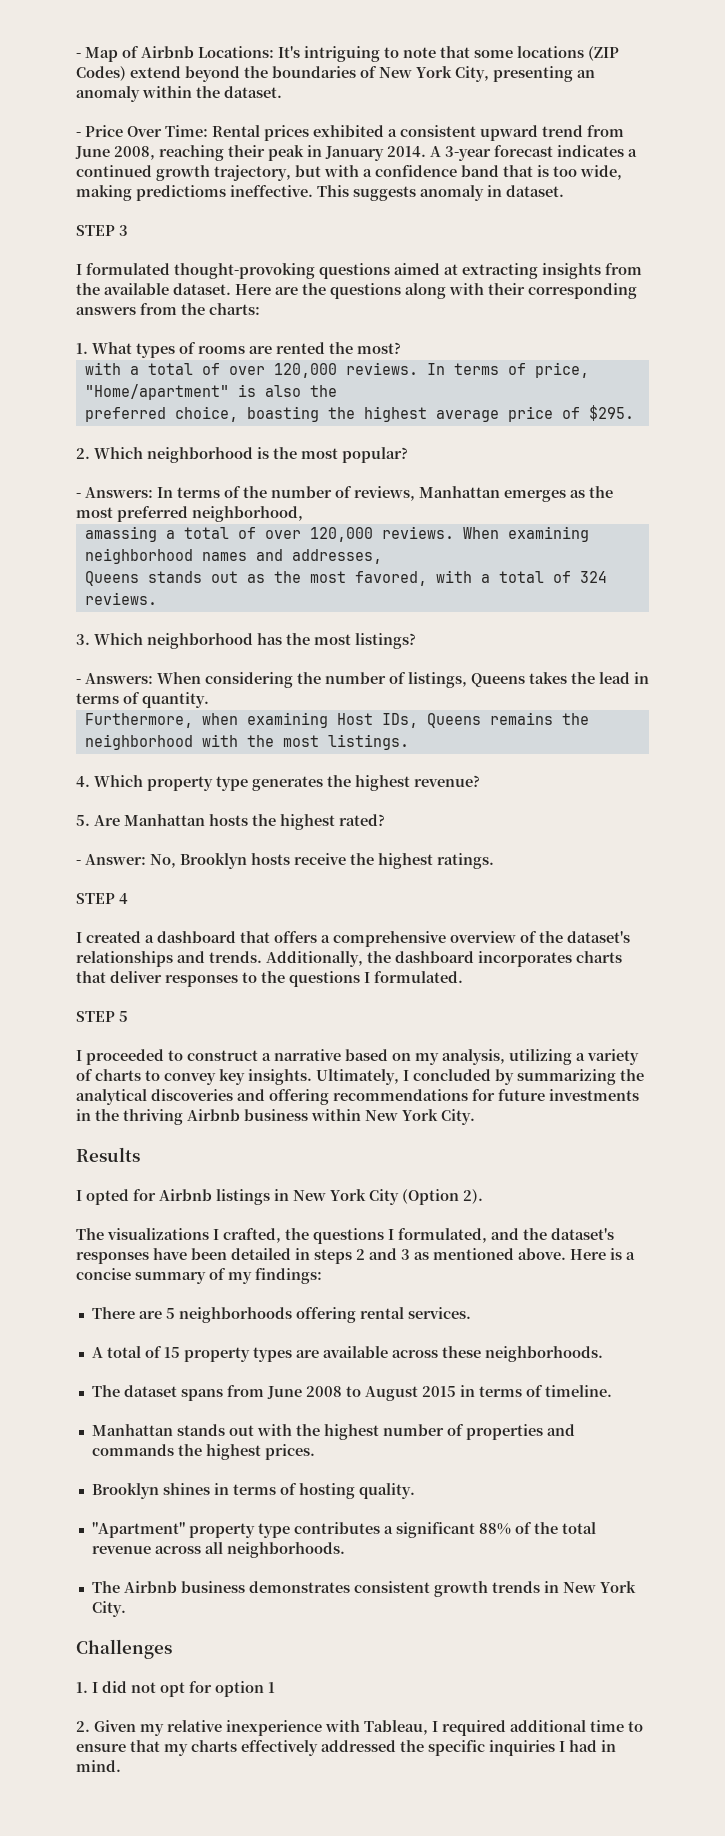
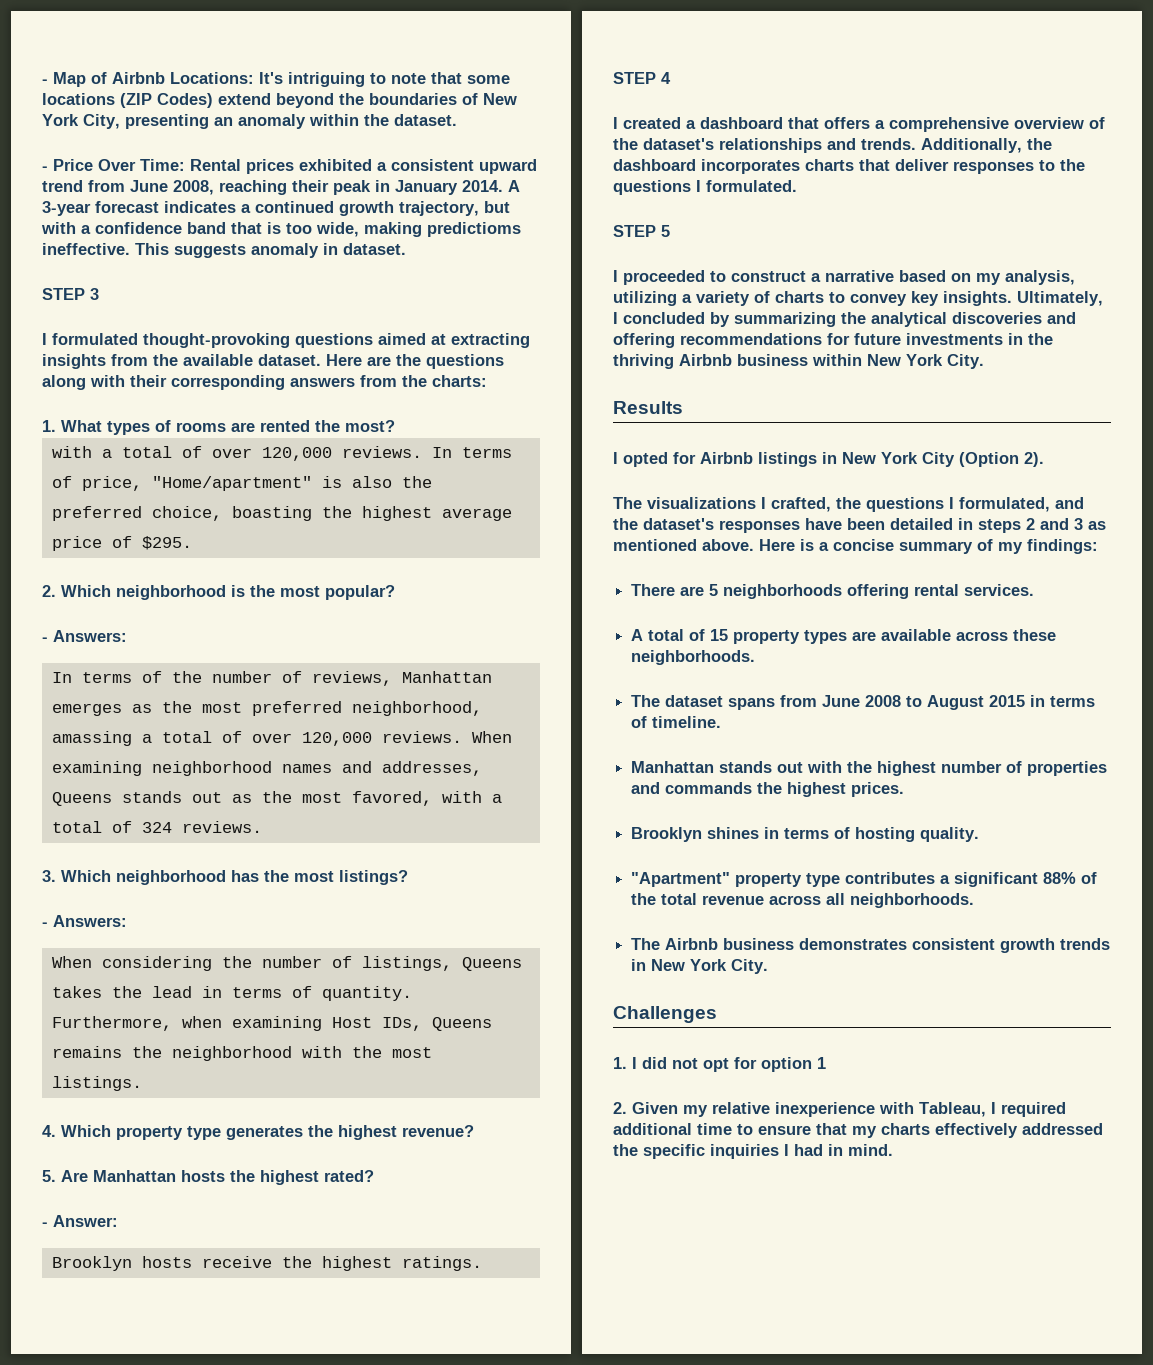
  2. Which neighborhood is the most popular?
- - Answers: In terms of the number of reviews, Manhattan emerges as the most preferred neighborhood,
+ - Answers:
+ In terms of the number of reviews, Manhattan emerges as the most preferred neighborhood,
  3. Which neighborhood has the most listings?
- - Answers: When considering the number of listings, Queens takes the lead in terms of quantity.
+ - Answers:
+ When considering the number of listings, Queens takes the lead in terms of quantity.
- - Answer: No, Brooklyn hosts receive the highest ratings.
+ - Answer:
+ Brooklyn hosts receive the highest ratings.

